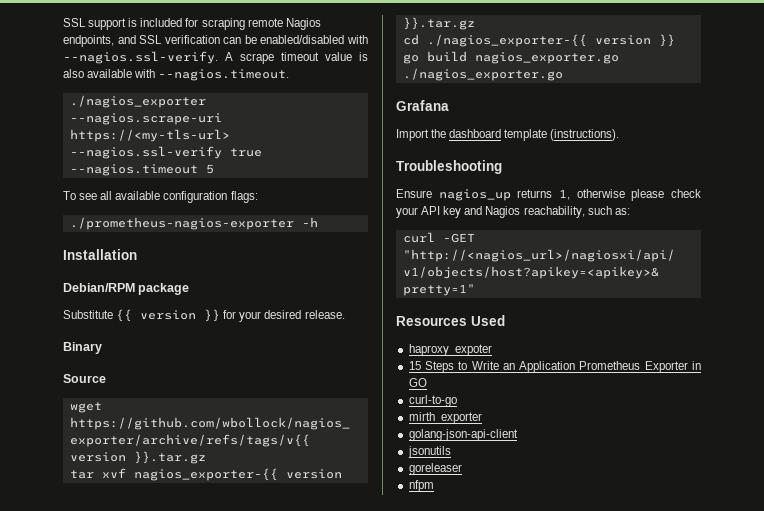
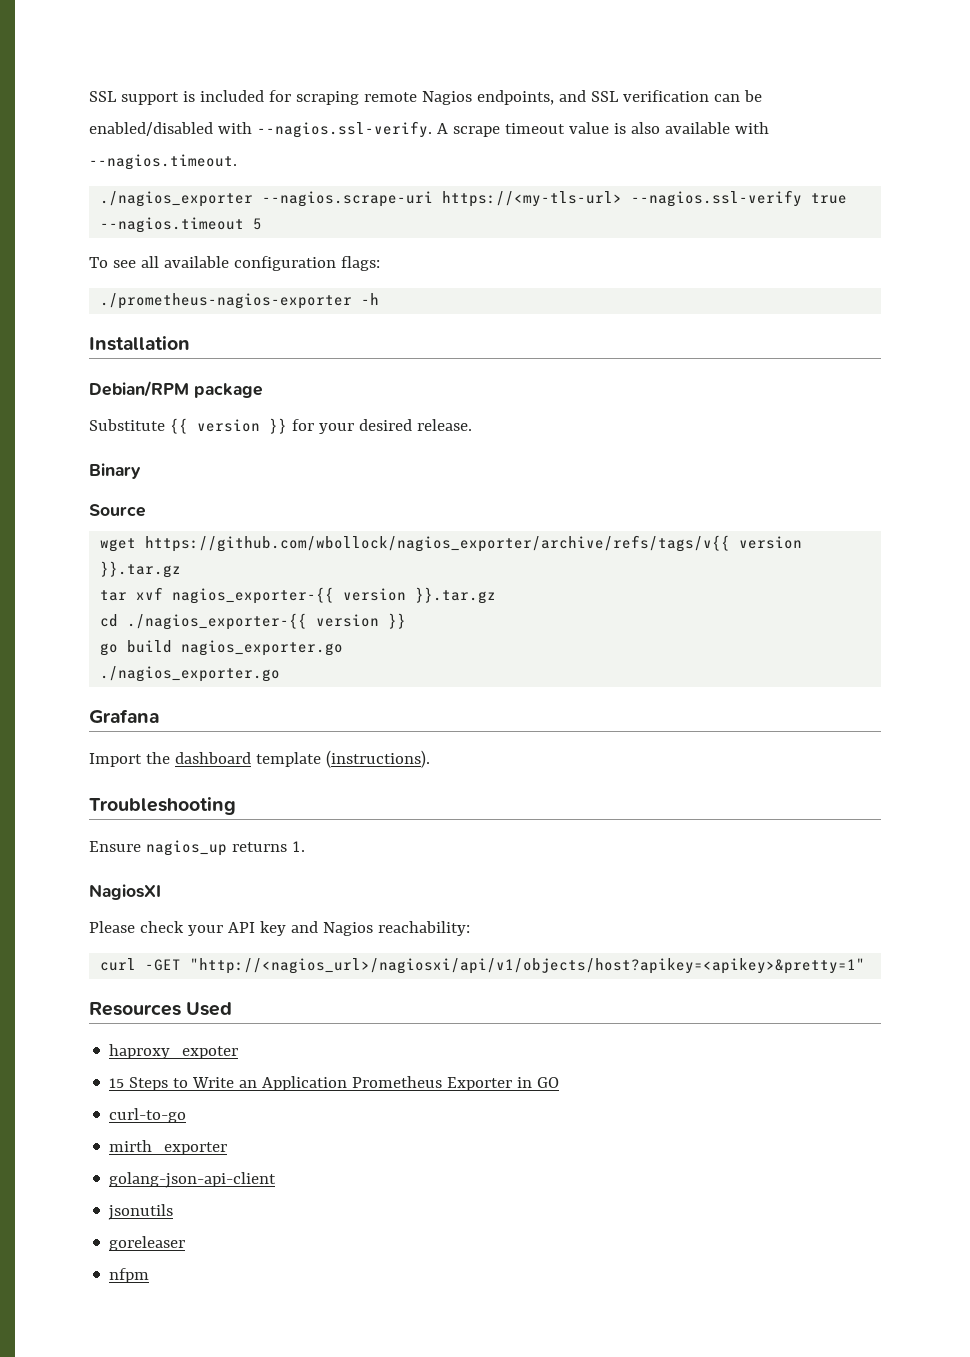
- Ensure nagios_up returns 1, otherwise please check your API key and Nagios reachability, such as:
+ Ensure nagios_up returns 1.
+ NagiosXI
+ Please check your API key and Nagios reachability:

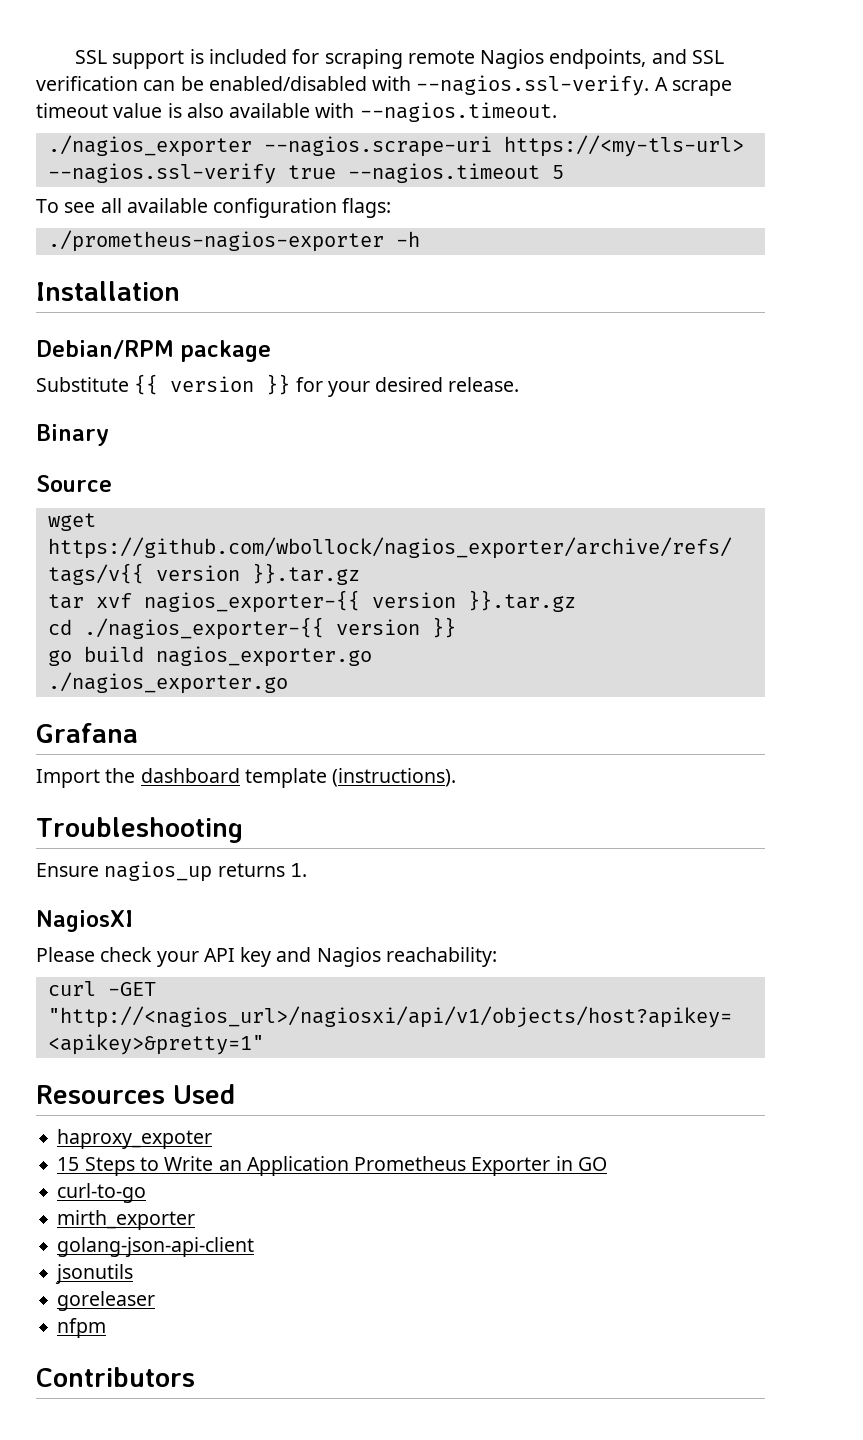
+ Contributors

